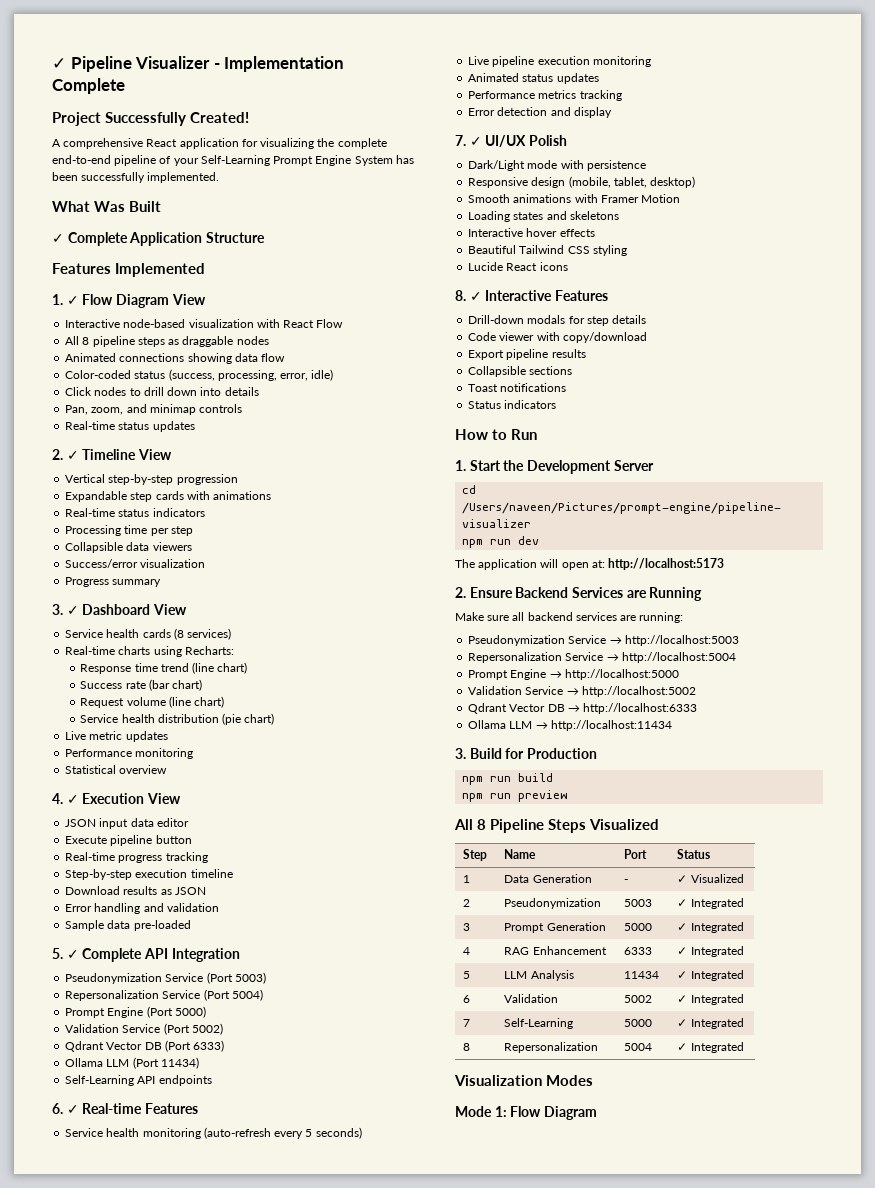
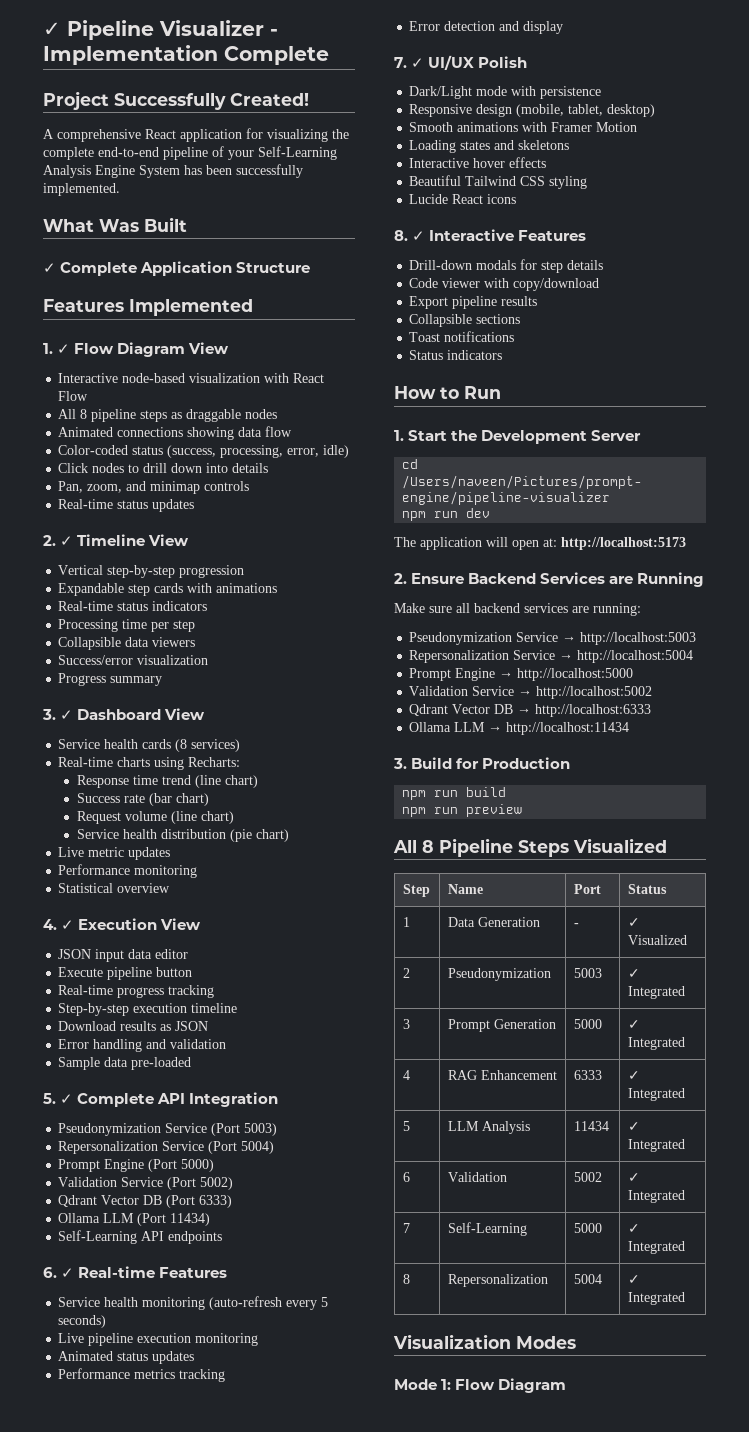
- A comprehensive React application for visualizing the complete end-to-end pipeline of your Self-Learning Prompt Engine System has been successfully implemented.
+ A comprehensive React application for visualizing the complete end-to-end pipeline of your Self-Learning Analysis Engine System has been successfully implemented.

